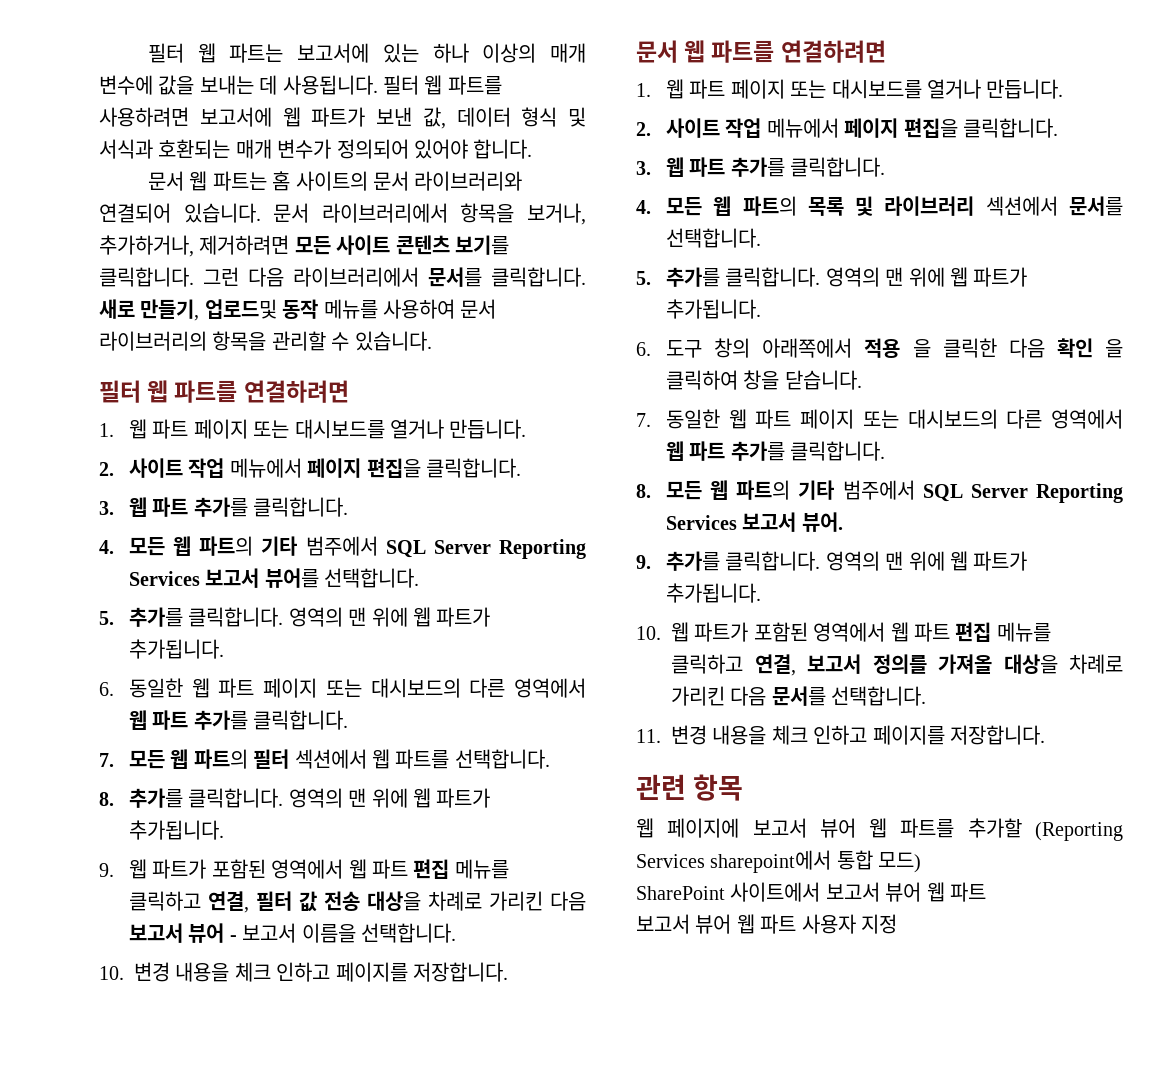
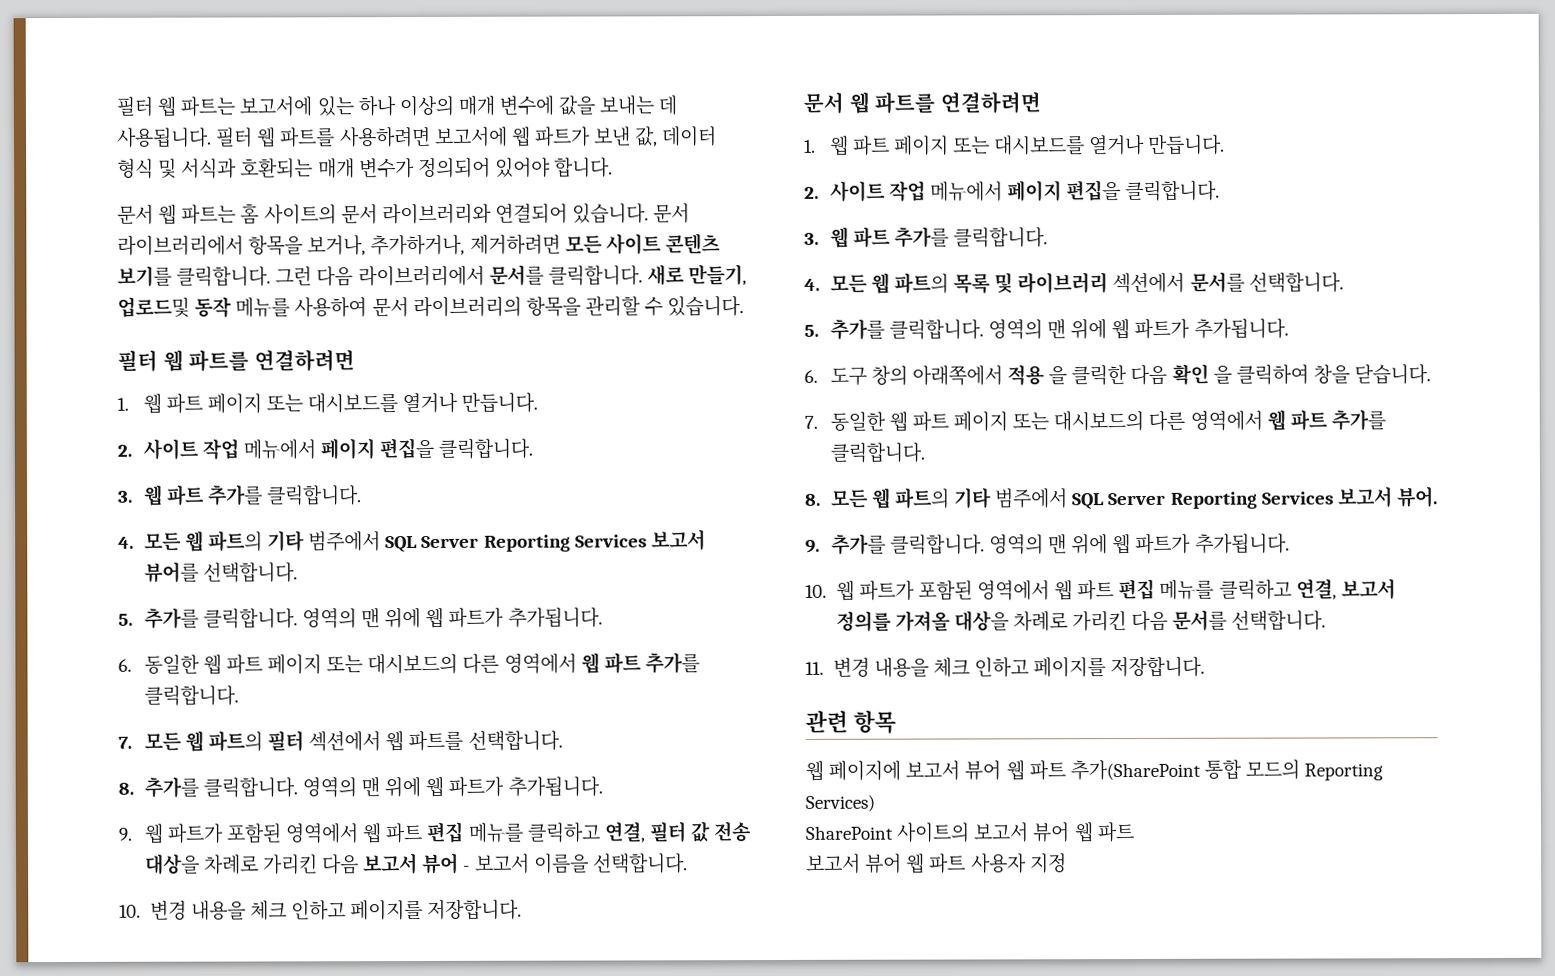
- 웹 페이지에 보고서 뷰어 웹 파트를 추가할 (Reporting Services sharepoint에서 통합 모드)
+ 웹 페이지에 보고서 뷰어 웹 파트 추가(SharePoint 통합 모드의 Reporting Services)
- SharePoint 사이트에서 보고서 뷰어 웹 파트
+ SharePoint 사이트의 보고서 뷰어 웹 파트

